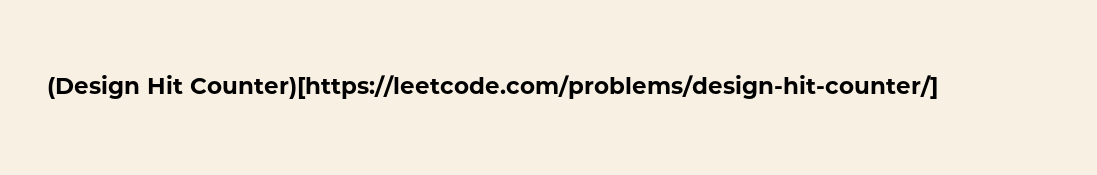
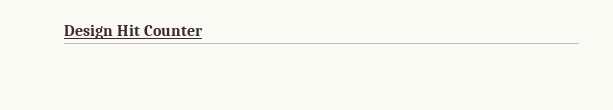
- (Design Hit Counter)[https://leetcode.com/problems/design-hit-counter/]
+ Design Hit Counter

